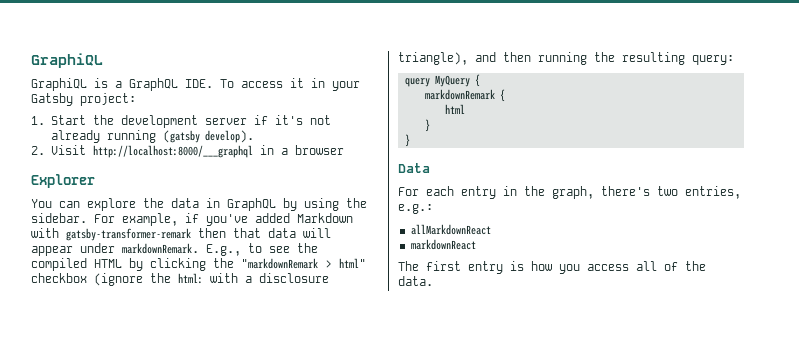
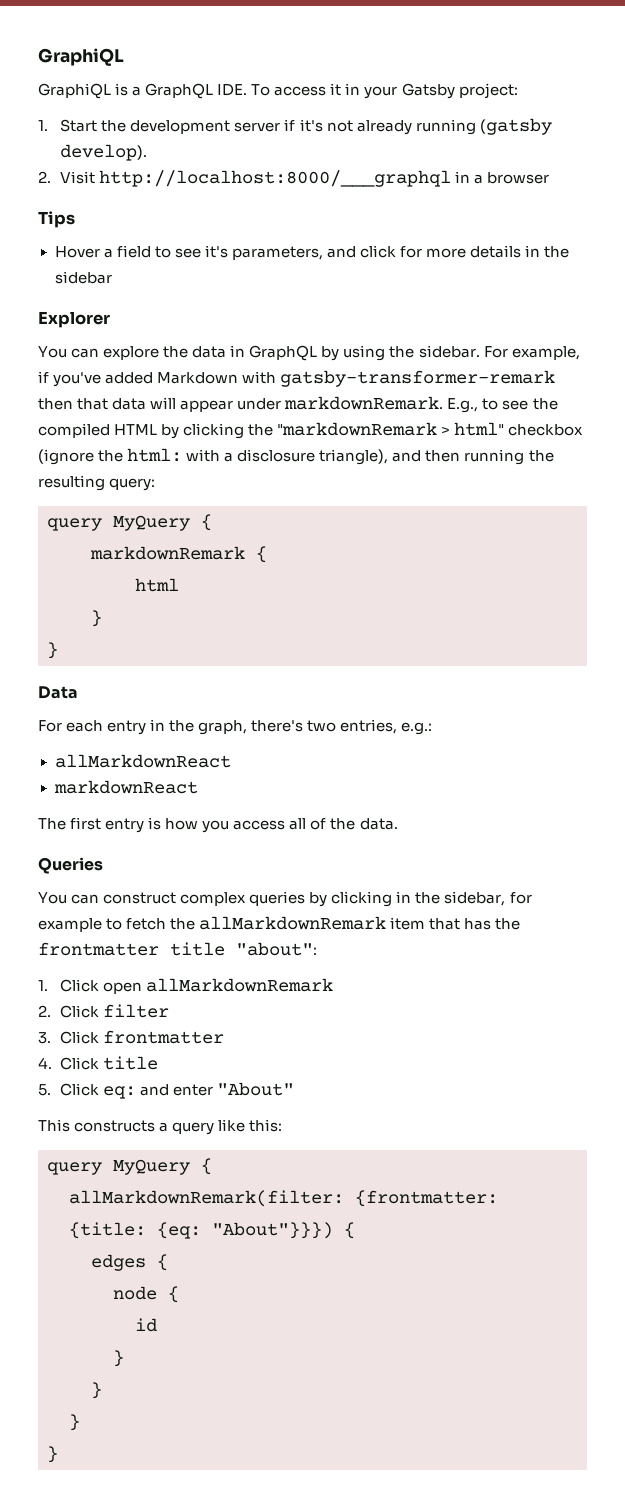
+ Tips
+ Hover a field to see it's parameters, and click for more details in the sidebar
+ Queries
+ You can construct complex queries by clicking in the sidebar, for example to fetch the allMarkdownRemark item that has the frontmatter title "about":
+ 1. Click open allMarkdownRemark
+ 2. Click filter
+ 3. Click frontmatter
+ 4. Click title
+ 5. Click eq: and enter "About"
+ This constructs a query like this:
+ query MyQuery {
+ allMarkdownRemark(filter: {frontmatter: {title: {eq: "About"}}}) {
+ edges {
+ node {
+ id
+ }
+ }
+ }
+ }

